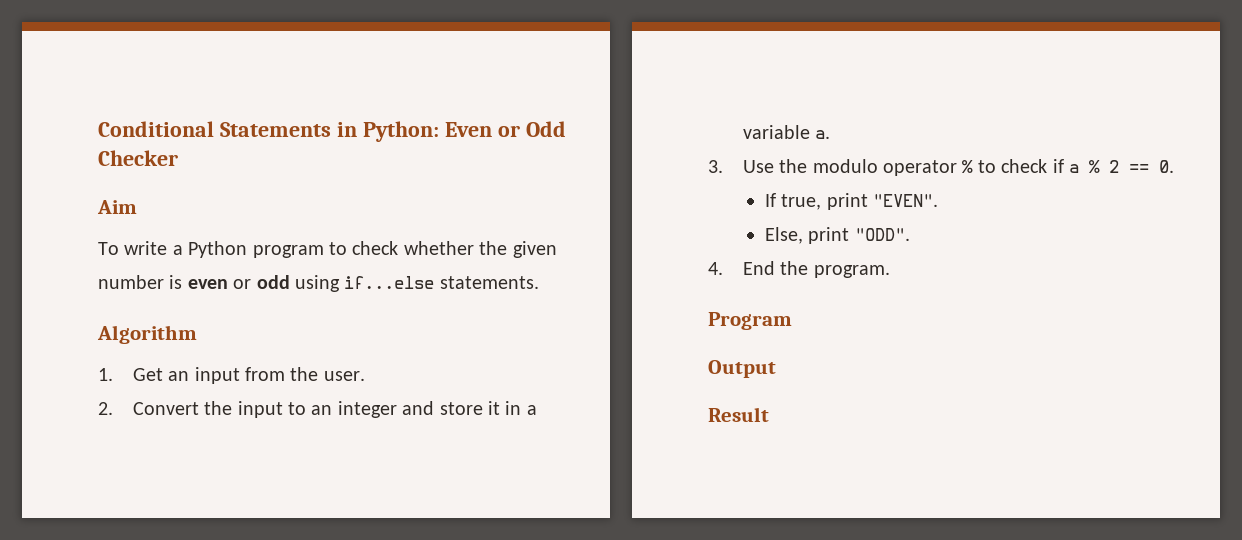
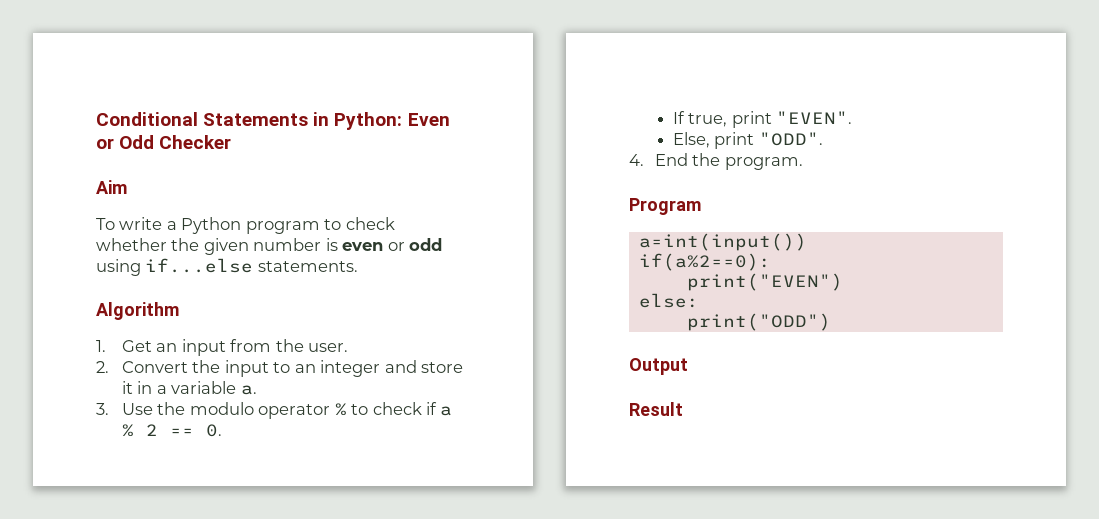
+ a=int(input())
+ if(a%2==0):
+ print("EVEN")
+ else:
+ print("ODD")

